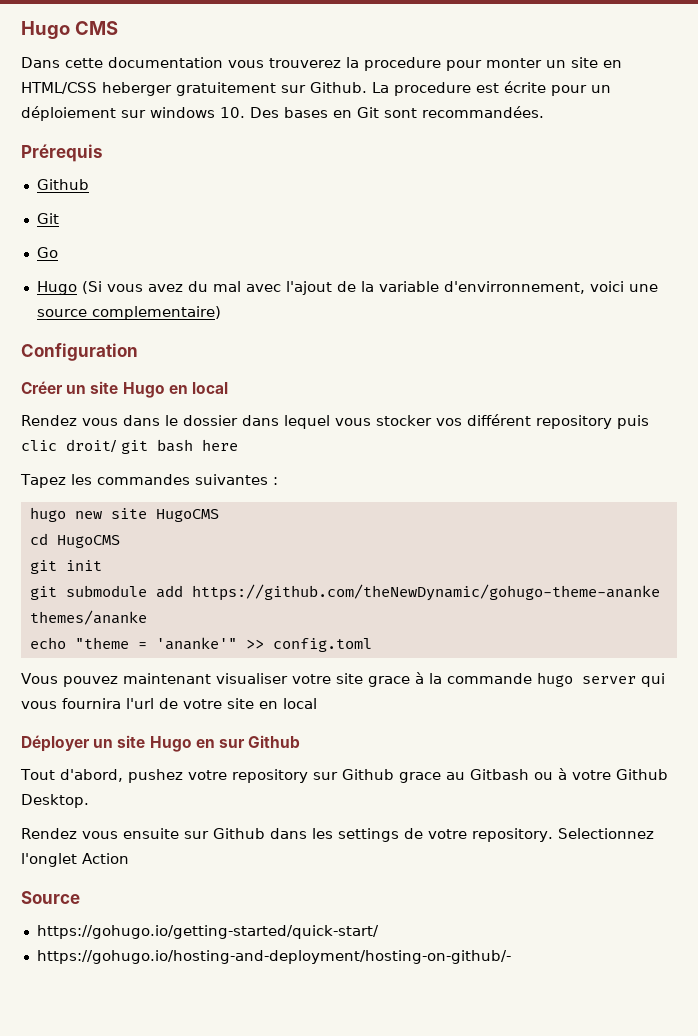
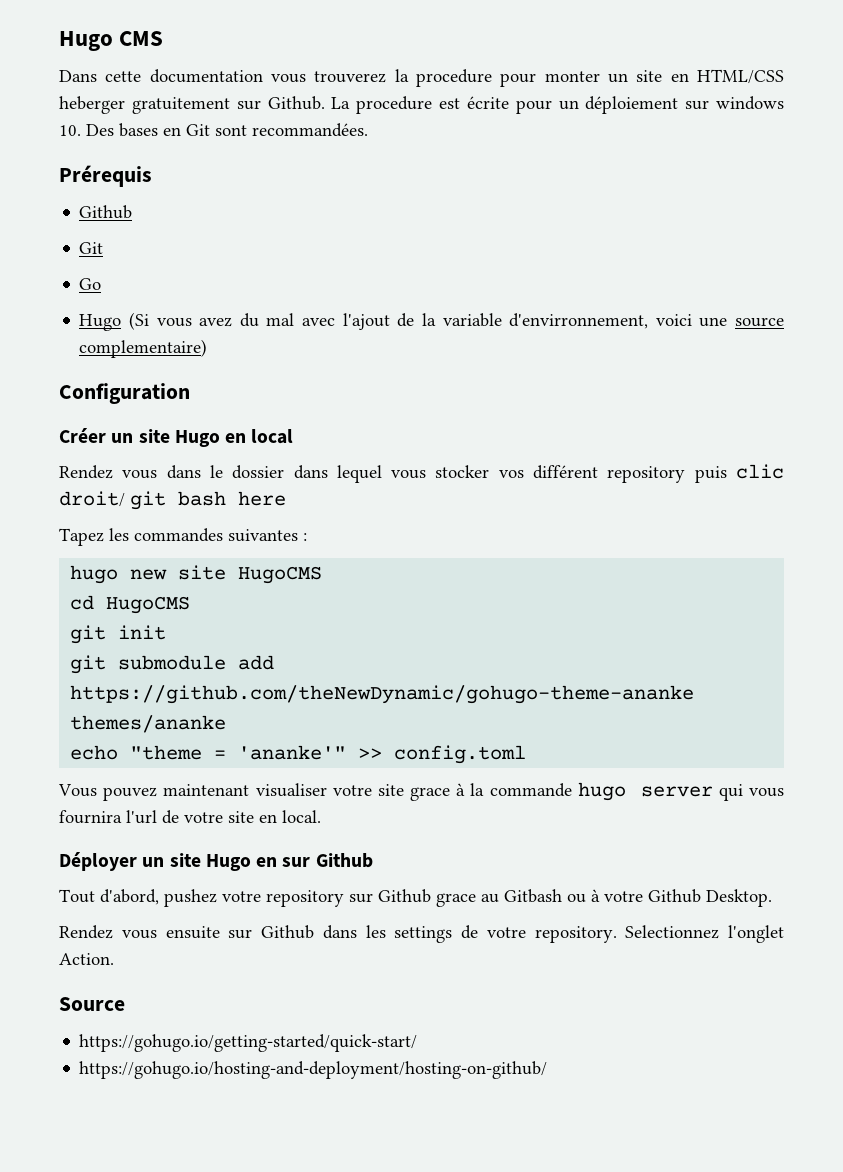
- Vous pouvez maintenant visualiser votre site grace à la commande hugo server qui vous fournira l'url de votre site en local
+ Vous pouvez maintenant visualiser votre site grace à la commande hugo server qui vous fournira l'url de votre site en local.
- Selectionnez l'onglet Action
+ Selectionnez l'onglet Action.
- https://gohugo.io/hosting-and-deployment/hosting-on-github/-
+ https://gohugo.io/hosting-and-deployment/hosting-on-github/

